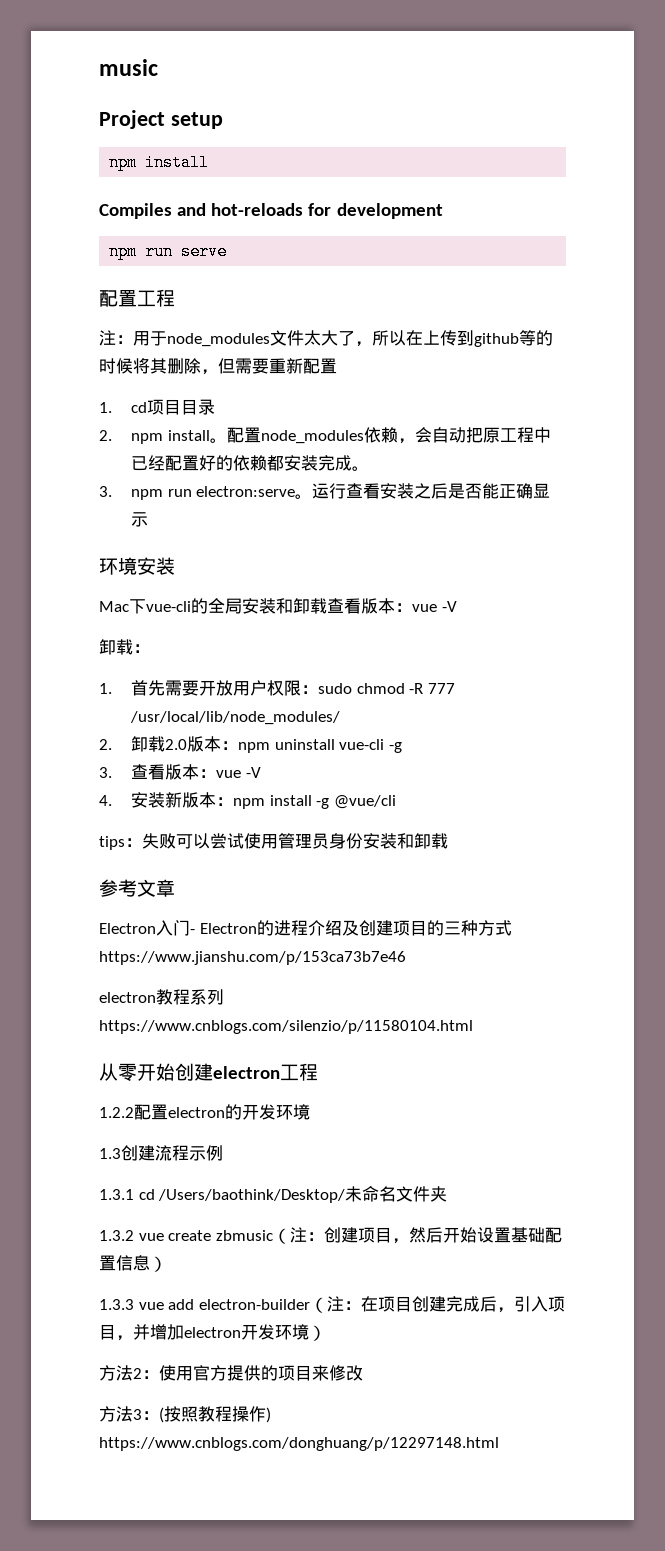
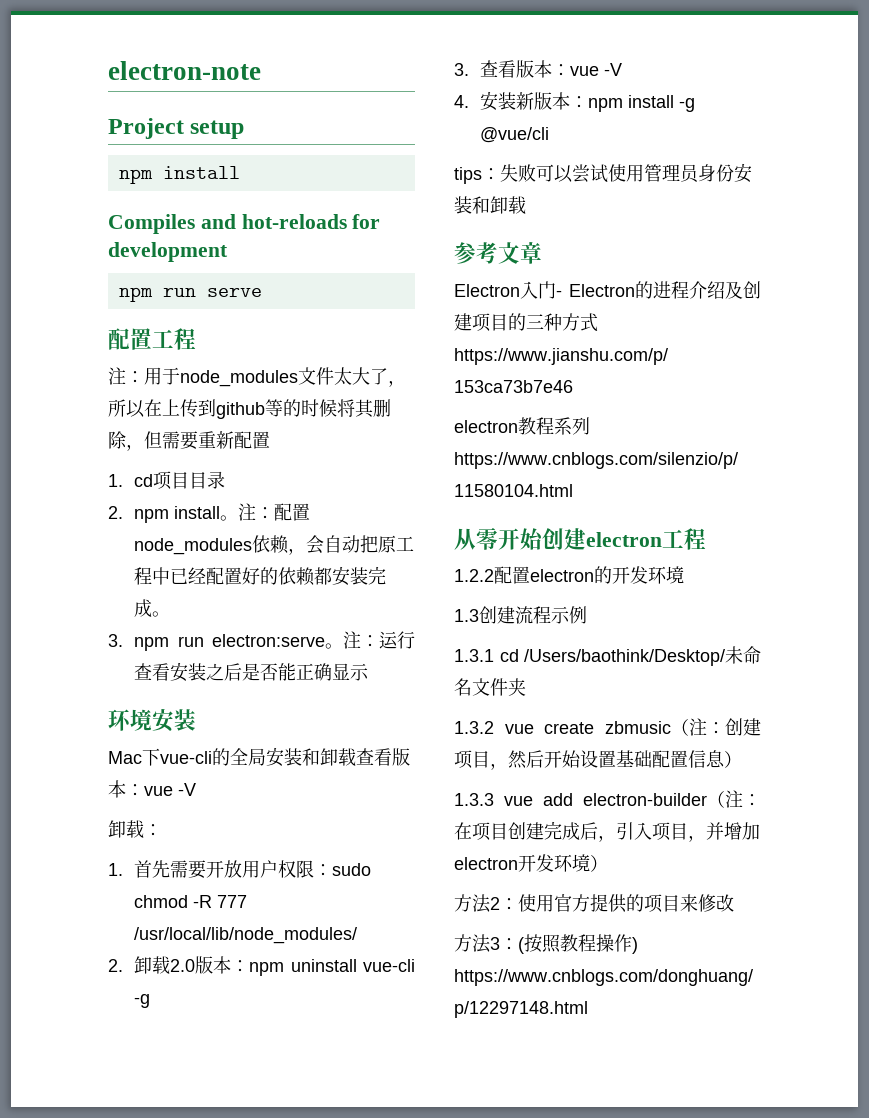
- music
+ electron-note
- 配置node_modules依赖，会自动把原工程中已经配置好的依赖都安装完成。
+ 注：配置node_modules依赖，会自动把原工程中已经配置好的依赖都安装完成。
- 运行查看安装之后是否能正确显示
+ 注：运行查看安装之后是否能正确显示

